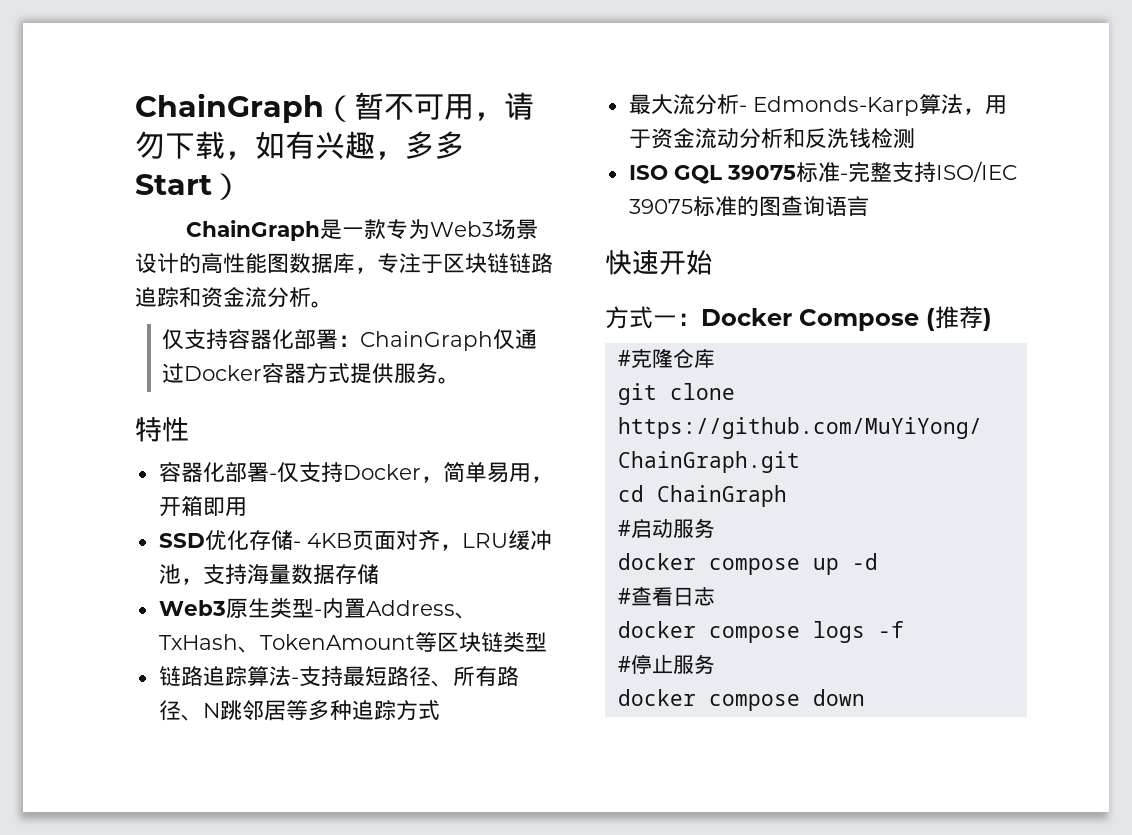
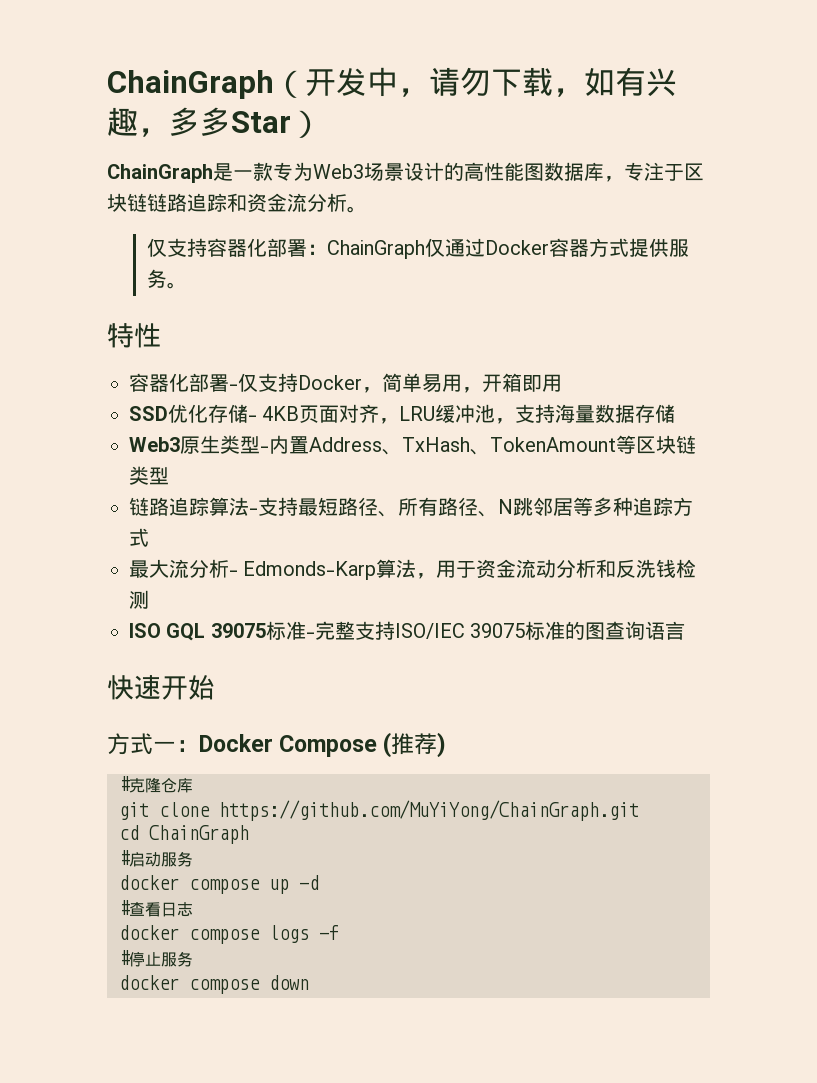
- ChainGraph（暂不可用，请勿下载，如有兴趣，多多Start）
+ ChainGraph（开发中，请勿下载，如有兴趣，多多Star）

